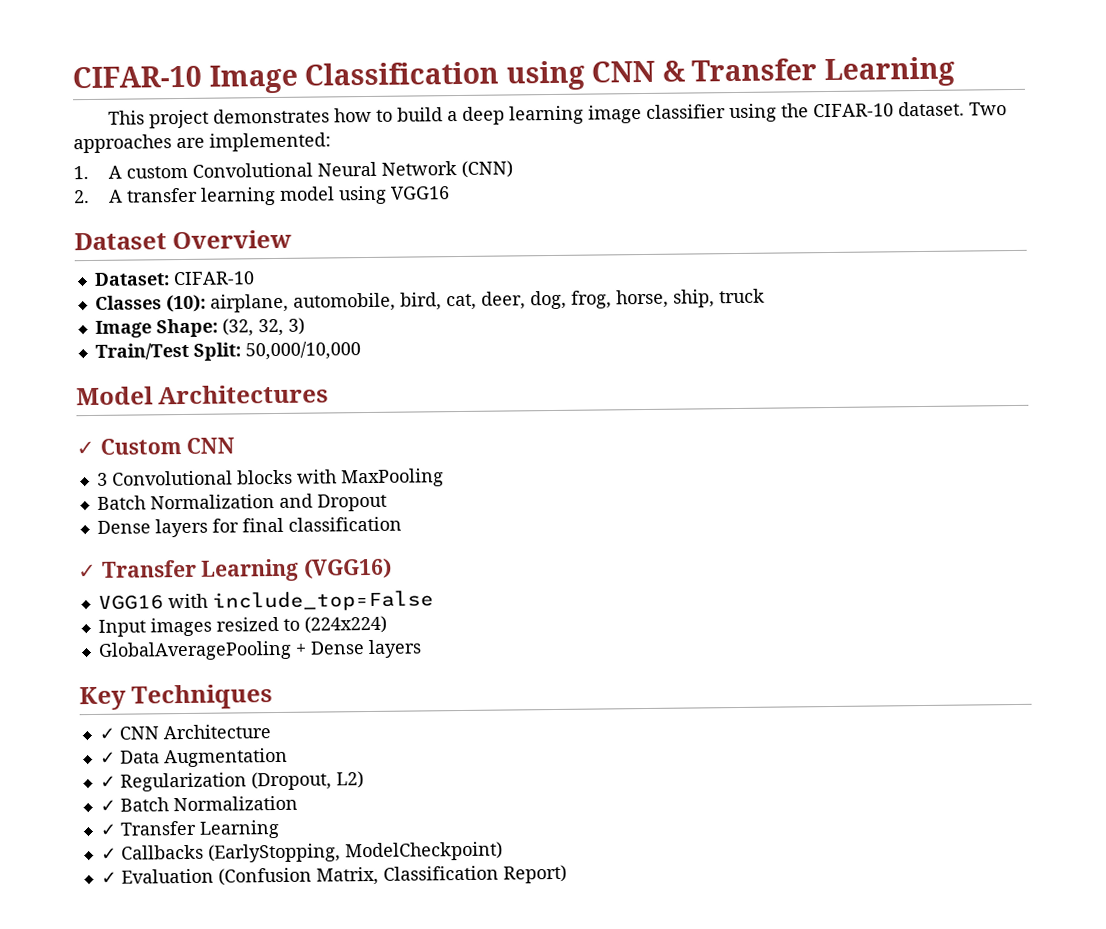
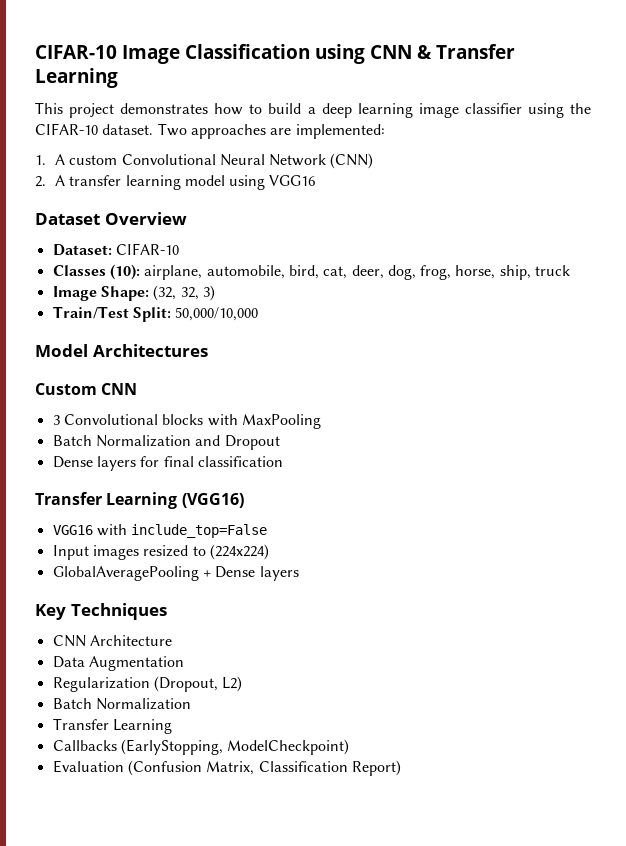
- ✓ Custom CNN
+ Custom CNN
- ✓ Transfer Learning (VGG16)
+ Transfer Learning (VGG16)
- ✓ CNN Architecture
+ CNN Architecture
- ✓ Data Augmentation
+ Data Augmentation
- ✓ Regularization (Dropout, L2)
- ✓ Batch Normalization
- ✓ Transfer Learning
- ✓ Callbacks (EarlyStopping, ModelCheckpoint)
+ Regularization (Dropout, L2)
+ Batch Normalization
+ Transfer Learning
+ Callbacks (EarlyStopping, ModelCheckpoint)
- ✓ Evaluation (Confusion Matrix, Classification Report)
+ Evaluation (Confusion Matrix, Classification Report)

